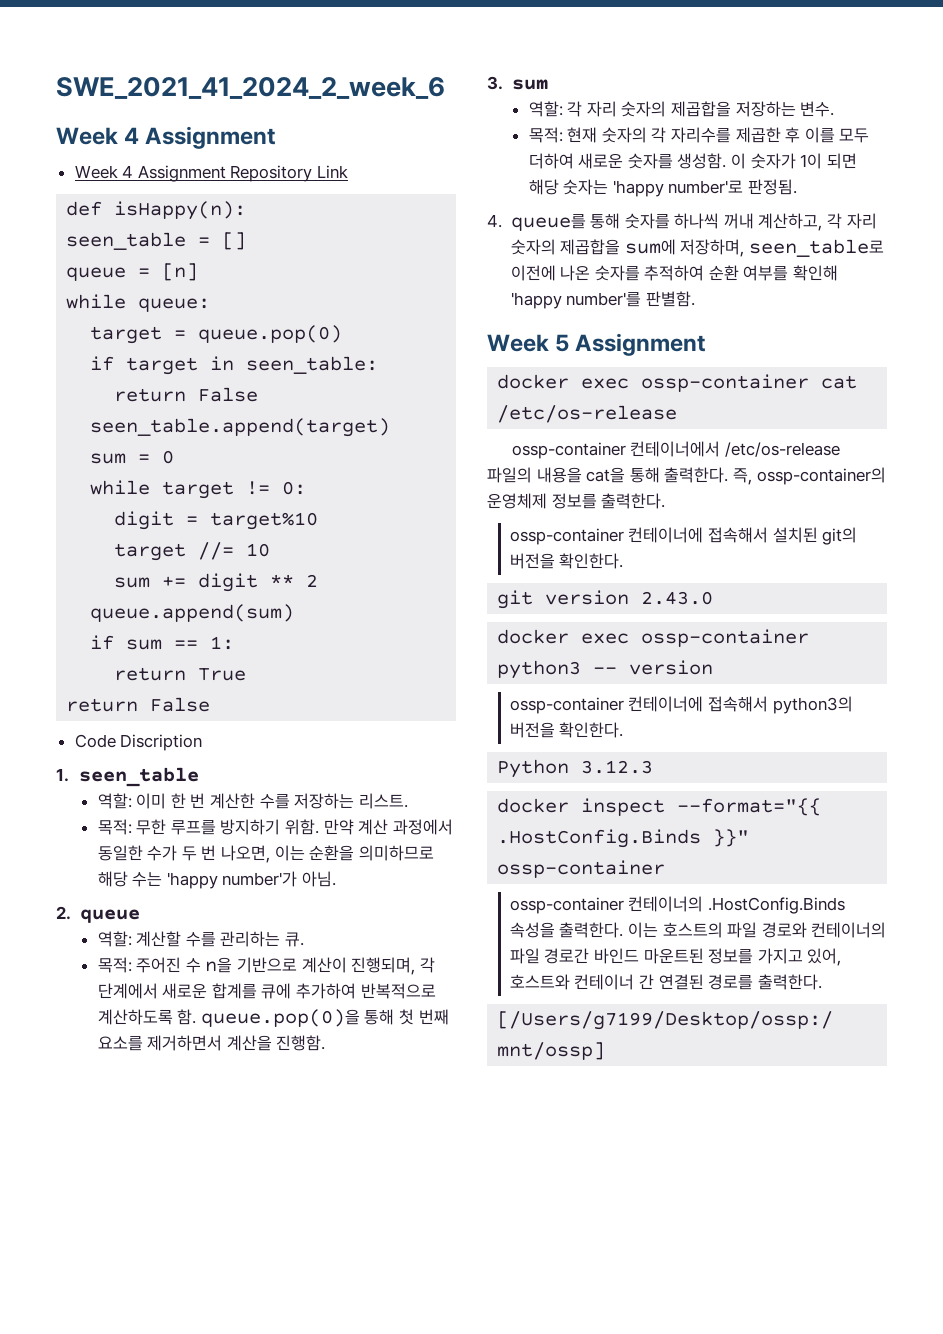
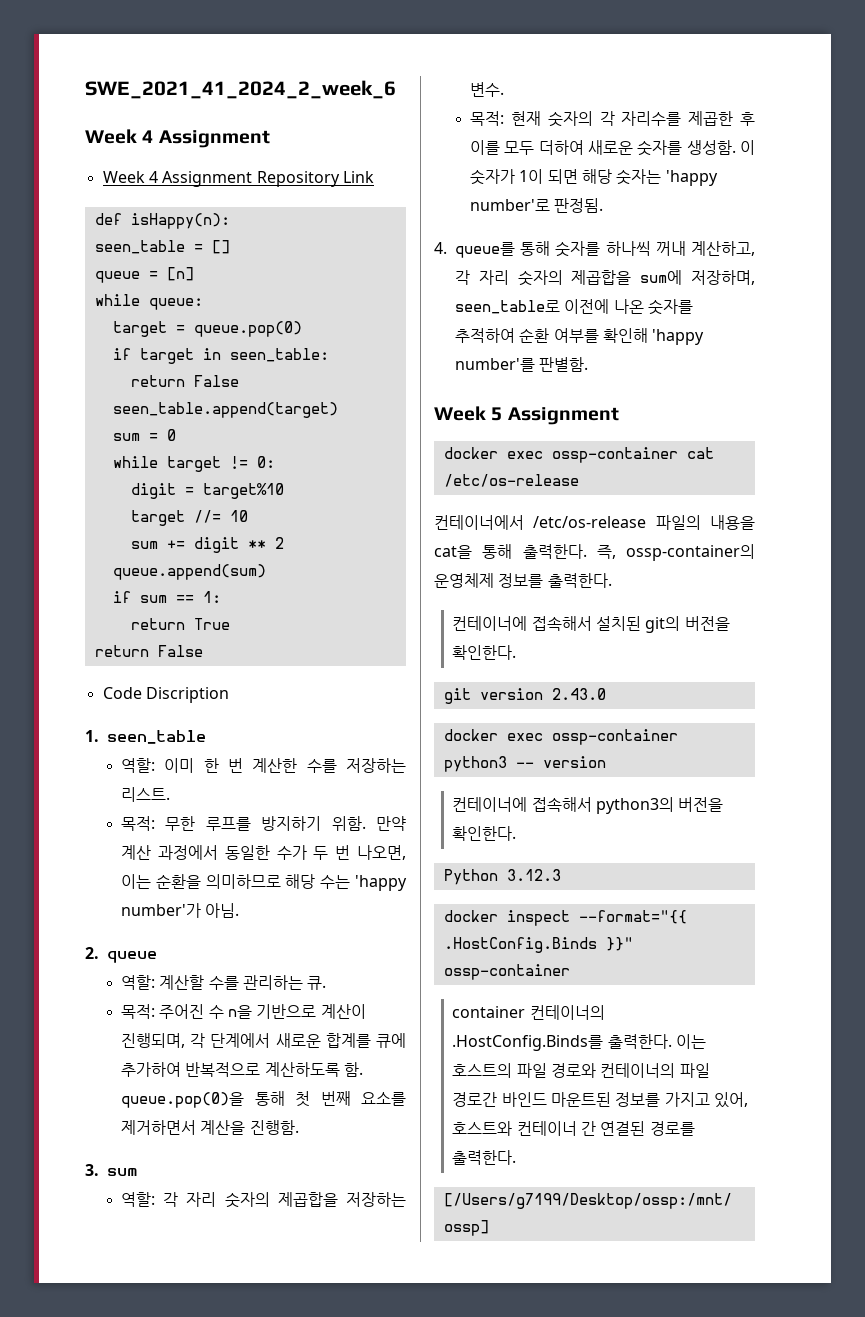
- ossp-container 컨테이너에서 /etc/os-release 파일의 내용을 cat을 통해 출력한다.
+ 컨테이너에서 /etc/os-release 파일의 내용을 cat을 통해 출력한다.
- ossp-container 컨테이너에 접속해서 설치된 git의 버전을 확인한다.
+ 컨테이너에 접속해서 설치된 git의 버전을 확인한다.
- ossp-container 컨테이너에 접속해서 python3의 버전을 확인한다.
+ 컨테이너에 접속해서 python3의 버전을 확인한다.
- ossp-container 컨테이너의 .HostConfig.Binds 속성을 출력한다.
+ container 컨테이너의 .HostConfig.Binds를 출력한다.

